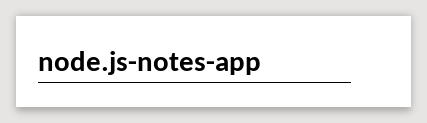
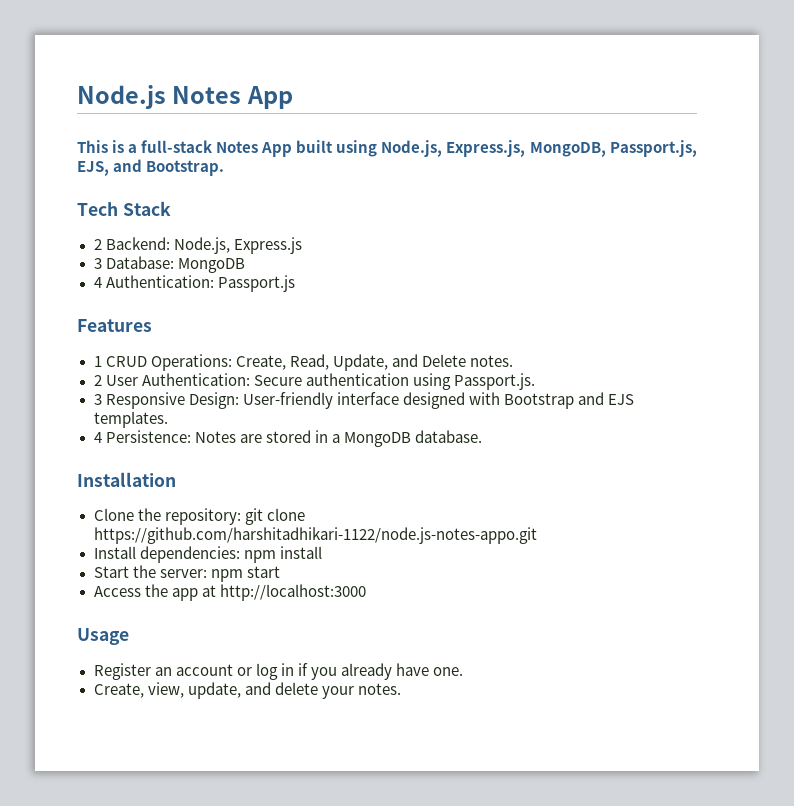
- node.js-notes-app
+ Node.js Notes App
+ This is a full-stack Notes App built using Node.js, Express.js, MongoDB, Passport.js, EJS, and Bootstrap.
+ Tech Stack
+ 2 Backend: Node.js, Express.js
+ 3 Database: MongoDB
+ 4 Authentication: Passport.js
+ Features
+ 1 CRUD Operations: Create, Read, Update, and Delete notes.
+ 2 User Authentication: Secure authentication using Passport.js.
+ 3 Responsive Design: User-friendly interface designed with Bootstrap and EJS templates.
+ 4 Persistence: Notes are stored in a MongoDB database.
+ Installation
+ Clone the repository: git clone https://github.com/harshitadhikari-1122/node.js-notes-appo.git
+ Install dependencies: npm install
+ Start the server: npm start
+ Access the app at http://localhost:3000
+ Usage
+ Register an account or log in if you already have one.
+ Create, view, update, and delete your notes.

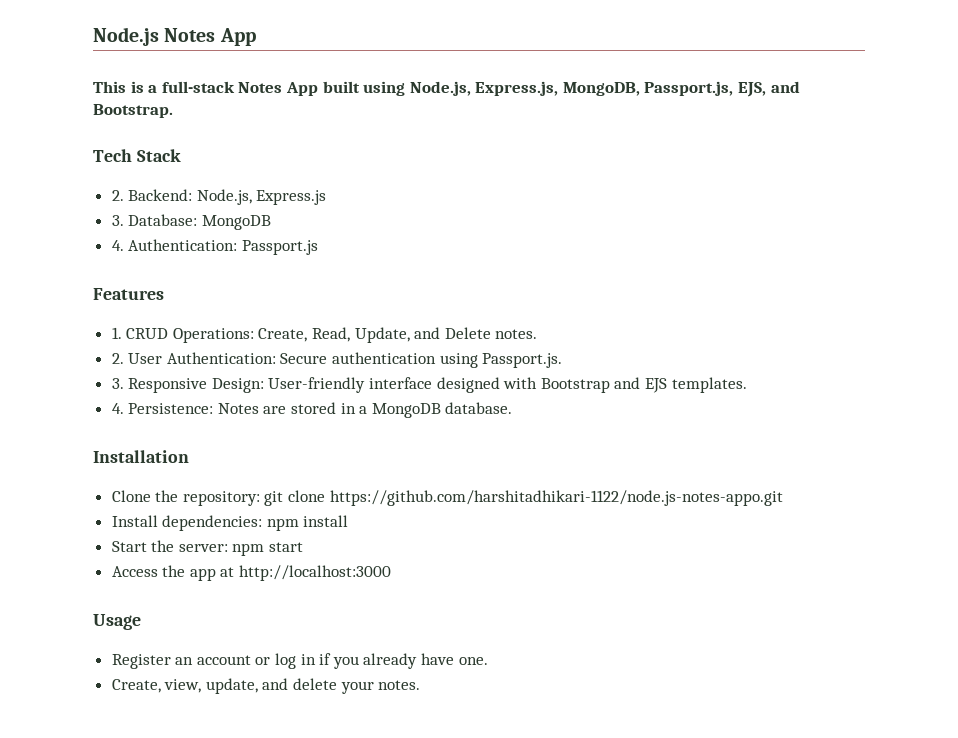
- 2 Backend: Node.js, Express.js
+ 2. Backend: Node.js, Express.js
- 3 Database: MongoDB
+ 3. Database: MongoDB
- 4 Authentication: Passport.js
+ 4. Authentication: Passport.js
- 1 CRUD Operations: Create, Read, Update, and Delete notes.
+ 1. CRUD Operations: Create, Read, Update, and Delete notes.
- 2 User Authentication: Secure authentication using Passport.js.
+ 2. User Authentication: Secure authentication using Passport.js.
- 3 Responsive Design: User-friendly interface designed with Bootstrap and EJS templates.
+ 3. Responsive Design: User-friendly interface designed with Bootstrap and EJS templates.
- 4 Persistence: Notes are stored in a MongoDB database.
+ 4. Persistence: Notes are stored in a MongoDB database.

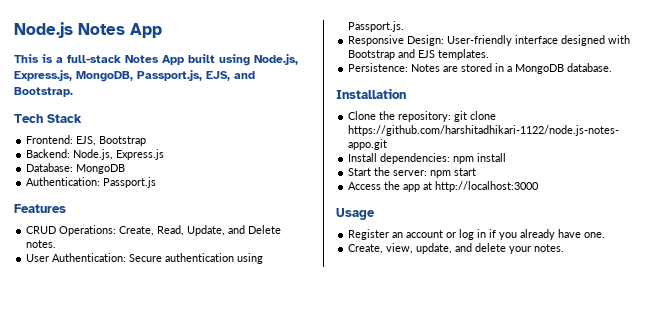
- 2. Backend: Node.js, Express.js
+ Frontend: EJS, Bootstrap
+ Backend: Node.js, Express.js
- 3. Database: MongoDB
+ Database: MongoDB
- 4. Authentication: Passport.js
+ Authentication: Passport.js
- 1. CRUD Operations: Create, Read, Update, and Delete notes.
+ CRUD Operations: Create, Read, Update, and Delete notes.
- 2. User Authentication: Secure authentication using Passport.js.
+ User Authentication: Secure authentication using Passport.js.
- 3. Responsive Design: User-friendly interface designed with Bootstrap and EJS templates.
+ Responsive Design: User-friendly interface designed with Bootstrap and EJS templates.
- 4. Persistence: Notes are stored in a MongoDB database.
+ Persistence: Notes are stored in a MongoDB database.

